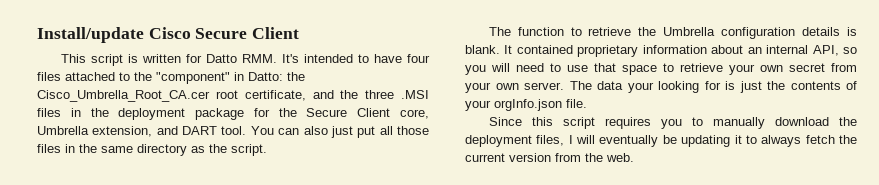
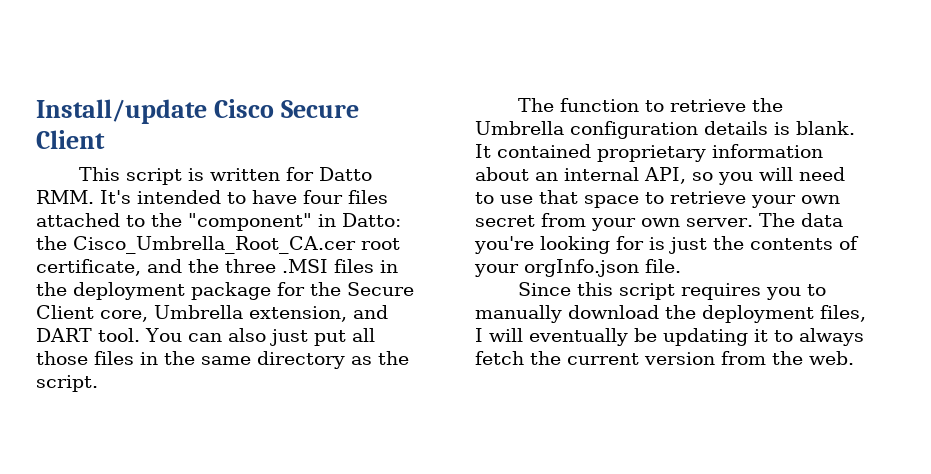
- The data your looking for is just the contents of your orgInfo.json file.
+ The data you're looking for is just the contents of your orgInfo.json file.

